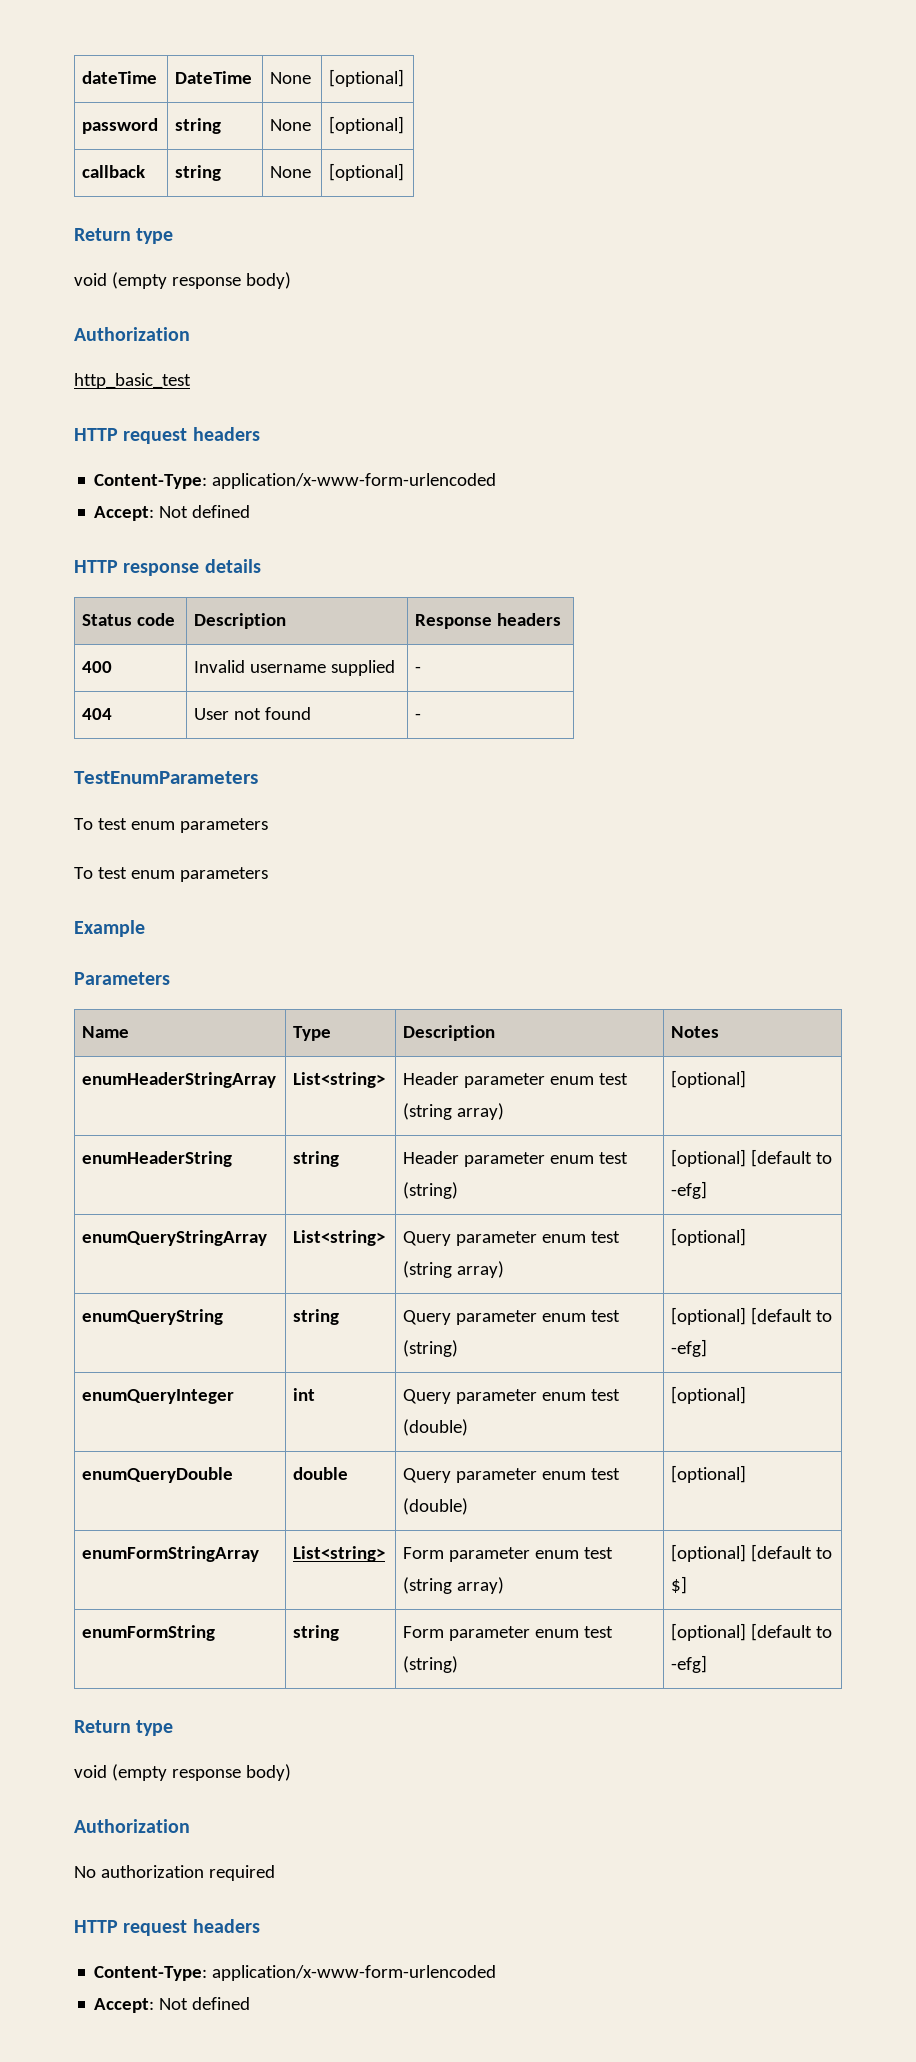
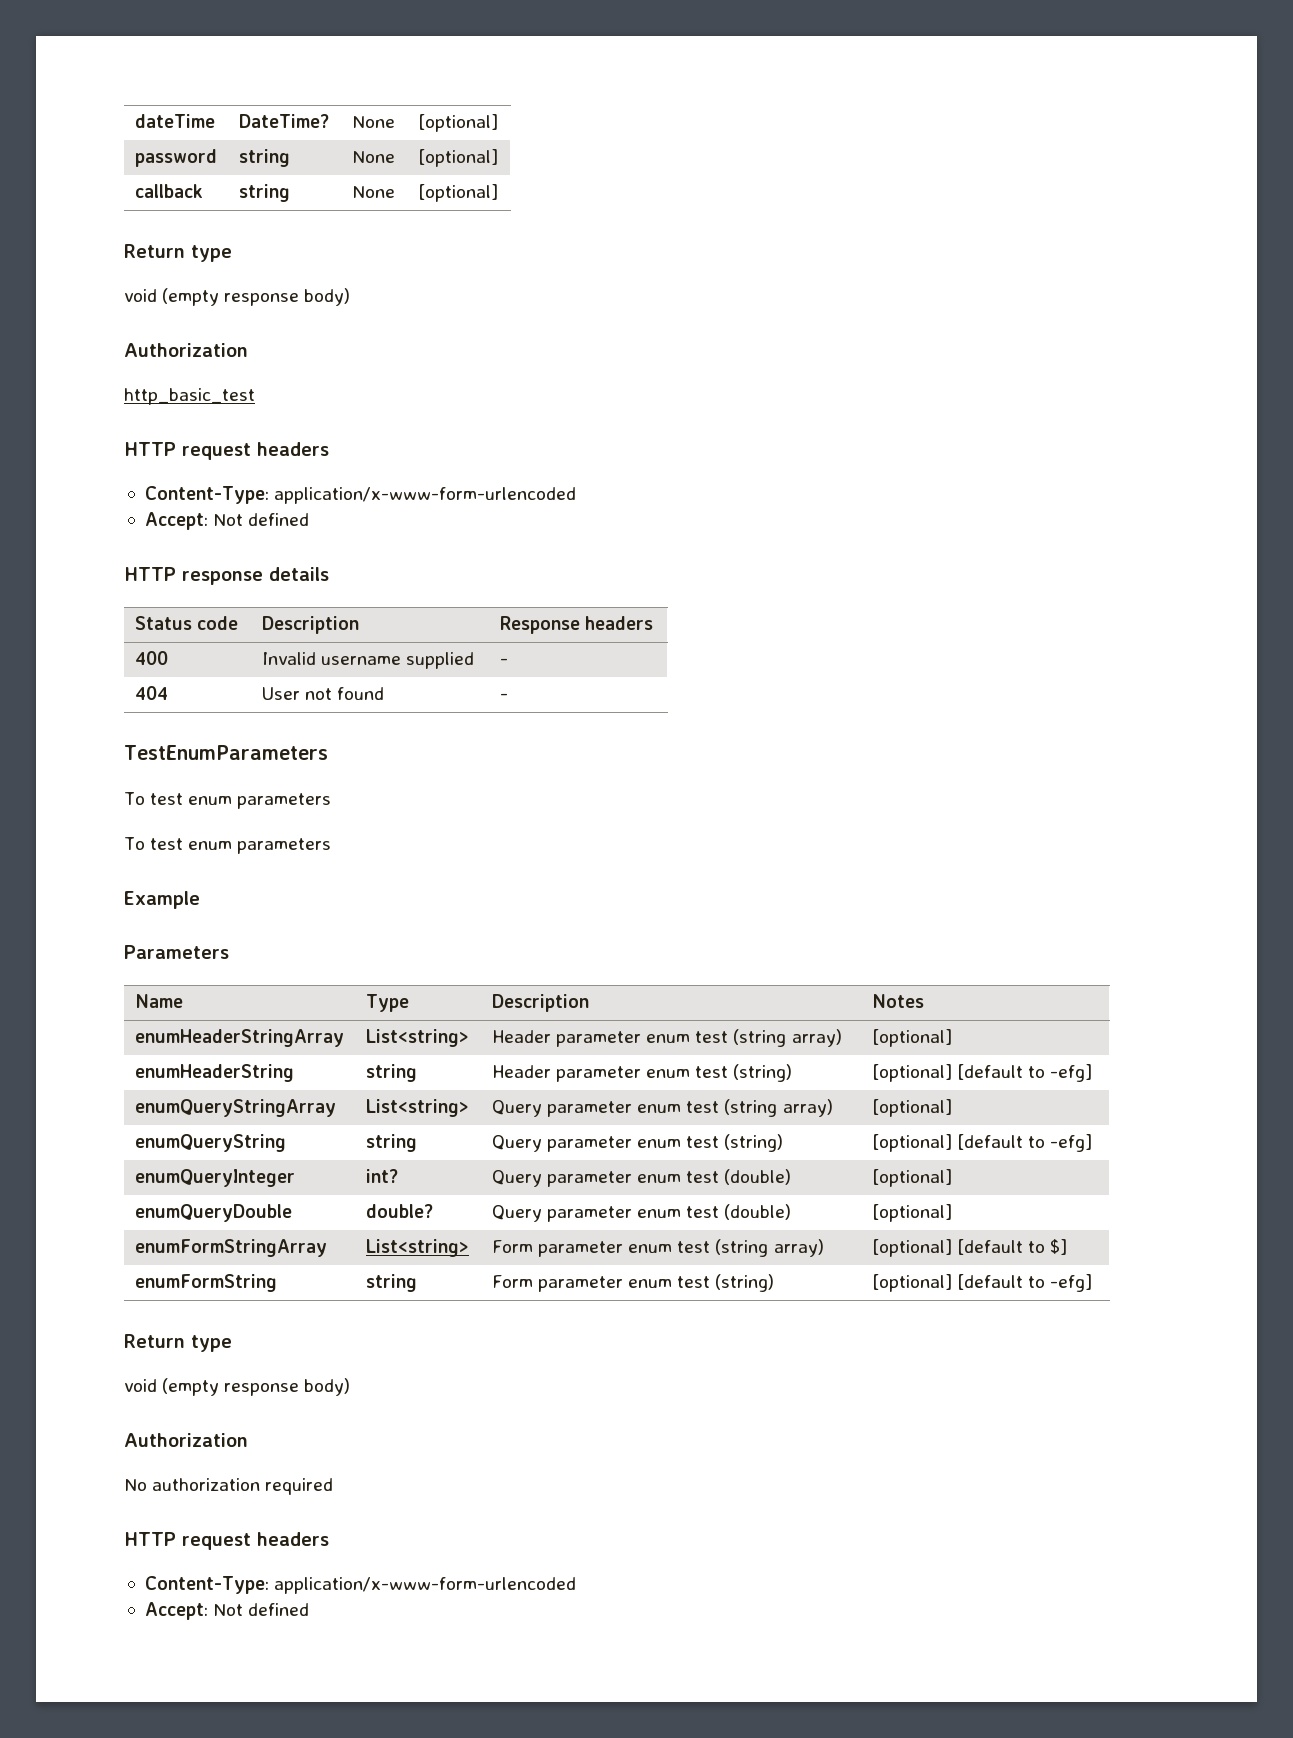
- dateTime | DateTime | None | [optional]
+ dateTime | DateTime? | None | [optional]
- enumQueryInteger | int | Query parameter enum test (double) | [optional]
+ enumQueryInteger | int? | Query parameter enum test (double) | [optional]
- enumQueryDouble | double | Query parameter enum test (double) | [optional]
+ enumQueryDouble | double? | Query parameter enum test (double) | [optional]

